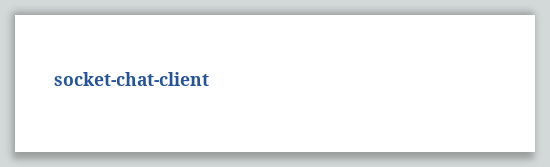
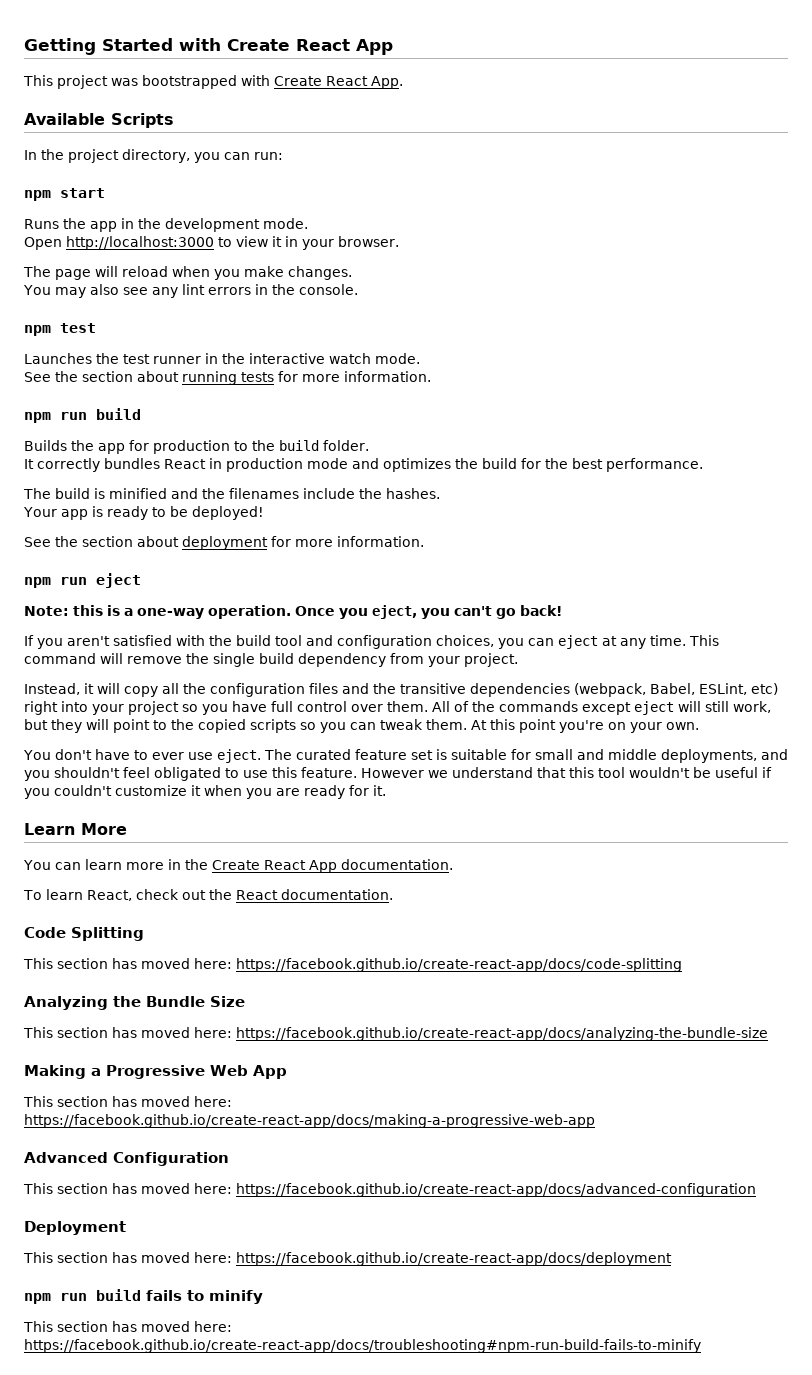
- socket-chat-client
+ Getting Started with Create React App
+ This project was bootstrapped with Create React App.
+ Available Scripts
+ In the project directory, you can run:
+ npm start
+ Runs the app in the development mode.
+ Open http://localhost:3000 to view it in your browser.
+ The page will reload when you make changes.
+ You may also see any lint errors in the console.
+ npm test
+ Launches the test runner in the interactive watch mode.
+ See the section about running tests for more information.
+ npm run build
+ Builds the app for production to the build folder.
+ It correctly bundles React in production mode and optimizes the build for the best performance.
+ The build is minified and the filenames include the hashes.
+ Your app is ready to be deployed!
+ See the section about deployment for more information.
+ npm run eject
+ Note: this is a one-way operation. Once you eject, you can't go back!
+ If you aren't satisfied with the build tool and configuration choices, you can eject at any time. This command will remove the single build dependency from your project.
+ Instead, it will copy all the configuration files and the transitive dependencies (webpack, Babel, ESLint, etc) right into your project so you have full control over them. All of the commands except eject will still work, but they will point to the copied scripts so you can tweak them. At this point you're on your own.
+ You don't have to ever use eject. The curated feature set is suitable for small and middle deployments, and you shouldn't feel obligated to use this feature. However we understand that this tool wouldn't be useful if you couldn't customize it when you are ready for it.
+ Learn More
+ You can learn more in the Create React App documentation.
+ To learn React, check out the React documentation.
+ Code Splitting
+ This section has moved here: https://facebook.github.io/create-react-app/docs/code-splitting
+ Analyzing the Bundle Size
+ This section has moved here: https://facebook.github.io/create-react-app/docs/analyzing-the-bundle-size
+ Making a Progressive Web App
+ This section has moved here: https://facebook.github.io/create-react-app/docs/making-a-progressive-web-app
+ Advanced Configuration
+ This section has moved here: https://facebook.github.io/create-react-app/docs/advanced-configuration
+ Deployment
+ This section has moved here: https://facebook.github.io/create-react-app/docs/deployment
+ npm run build fails to minify
+ This section has moved here: https://facebook.github.io/create-react-app/docs/troubleshooting#npm-run-build-fails-to-minify

